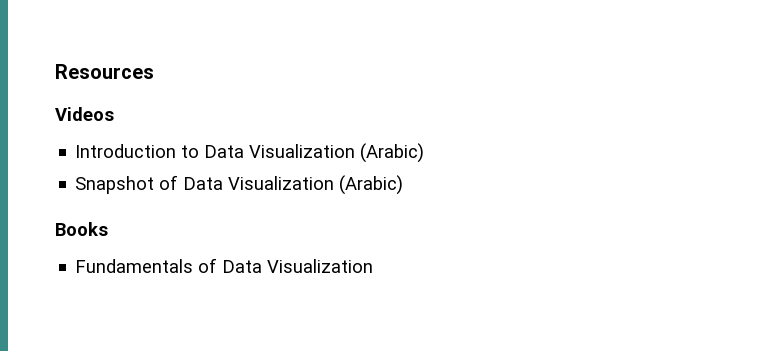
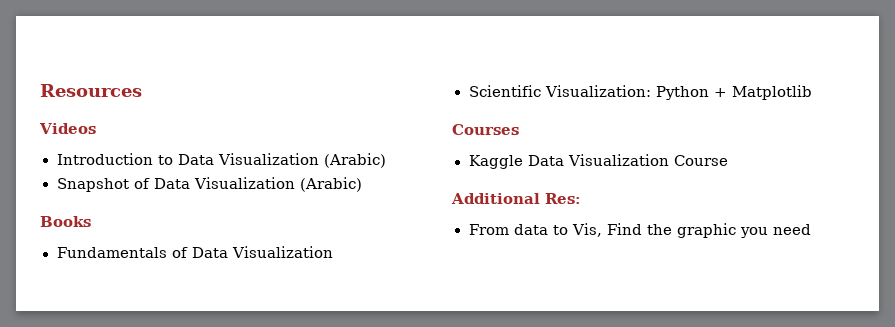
+ Scientific Visualization: Python + Matplotlib
+ Courses
+ Kaggle Data Visualization Course
+ Additional Res:
+ From data to Vis, Find the graphic you need

